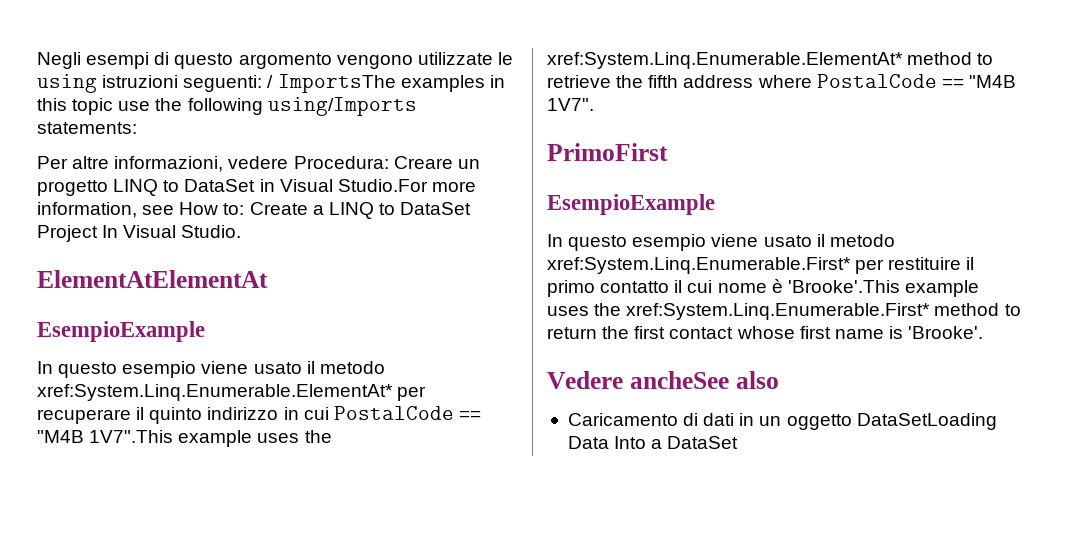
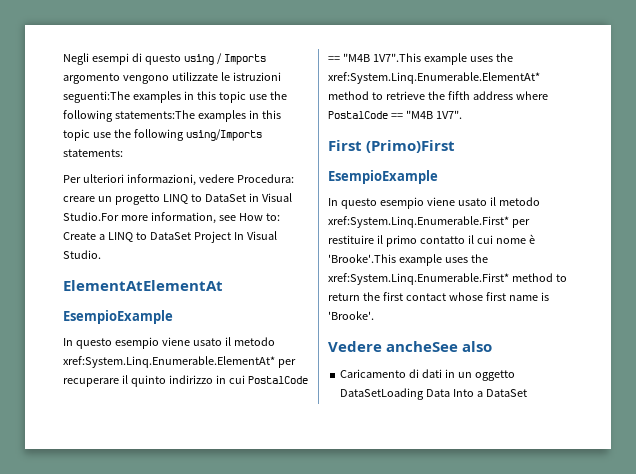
- Negli esempi di questo argomento vengono utilizzate le using istruzioni seguenti: / ImportsThe examples in this topic use the following using/Imports statements:
+ Negli esempi di questo using / Imports argomento vengono utilizzate le istruzioni seguenti:The examples in this topic use the following statements:The examples in this topic use the following using/Imports statements:
- Per altre informazioni, vedere Procedura: Creare un progetto LINQ to DataSet in Visual Studio.For more information, see How to: Create a LINQ to DataSet Project In Visual Studio.
+ Per ulteriori informazioni, vedere Procedura: creare un progetto LINQ to DataSet in Visual Studio.For more information, see How to: Create a LINQ to DataSet Project In Visual Studio.
- PrimoFirst
+ First (Primo)First

